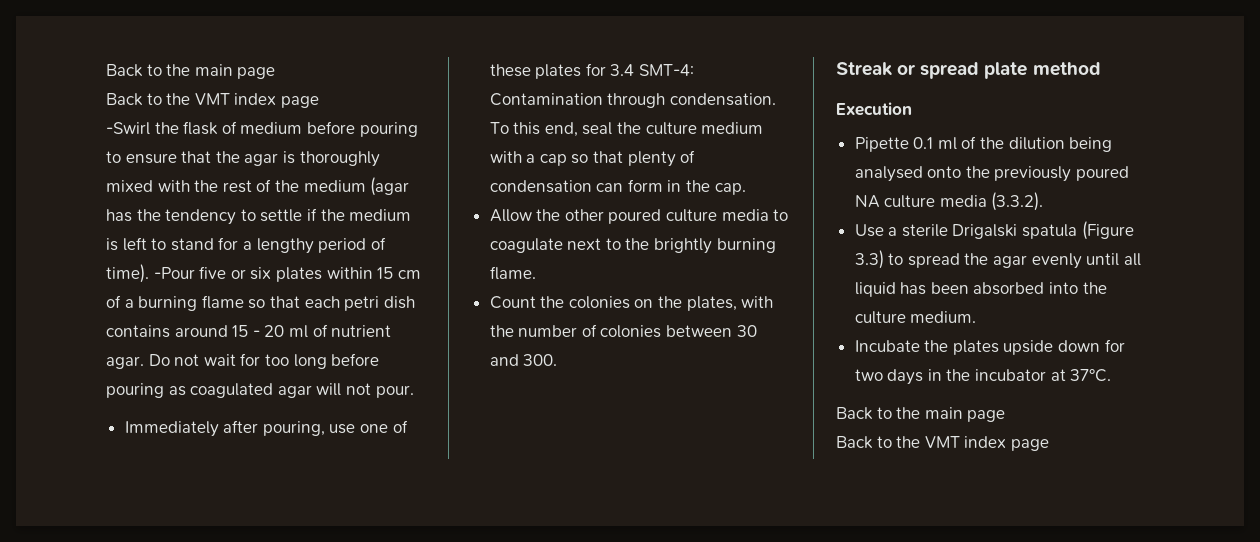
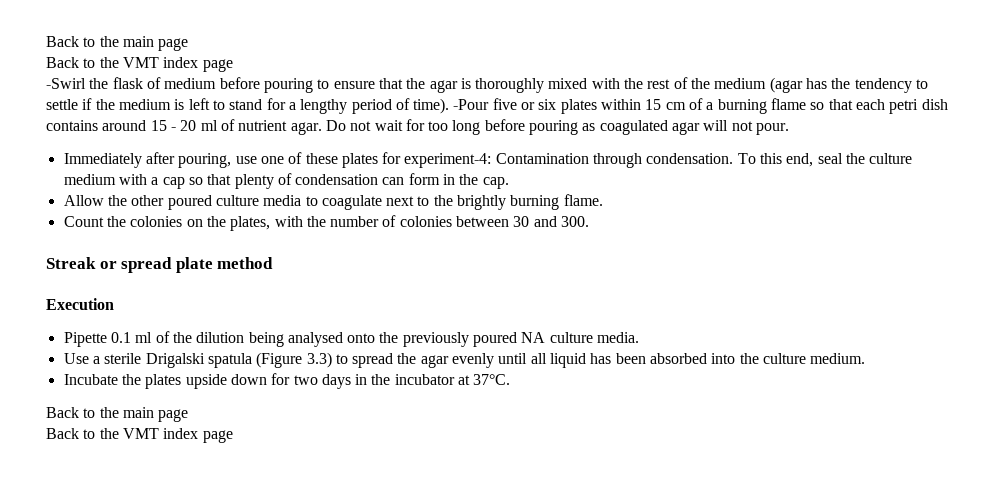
- Immediately after pouring, use one of these plates for 3.4 SMT-4: Contamination through condensation.
+ Immediately after pouring, use one of these plates for experiment-4: Contamination through condensation.
- Pipette 0.1 ml of the dilution being analysed onto the previously poured NA culture media (3.3.2).
+ Pipette 0.1 ml of the dilution being analysed onto the previously poured NA culture media.

